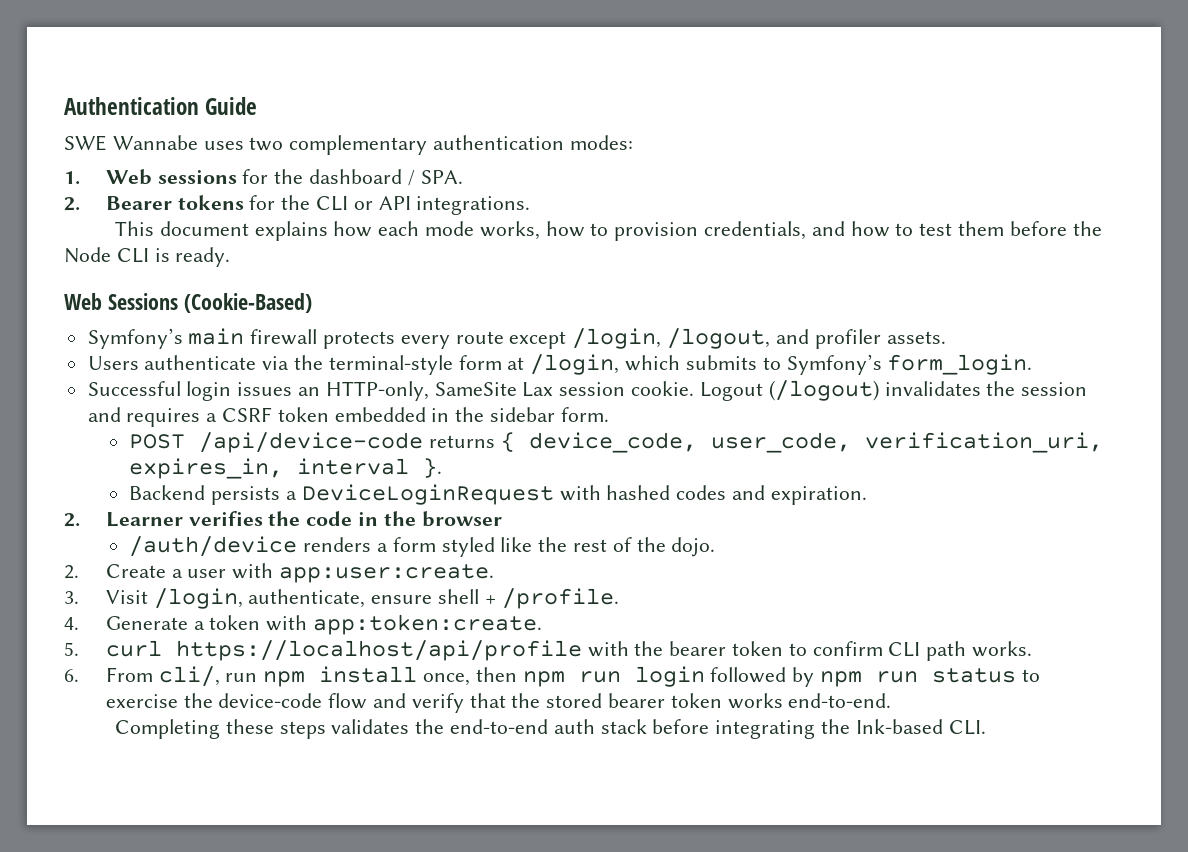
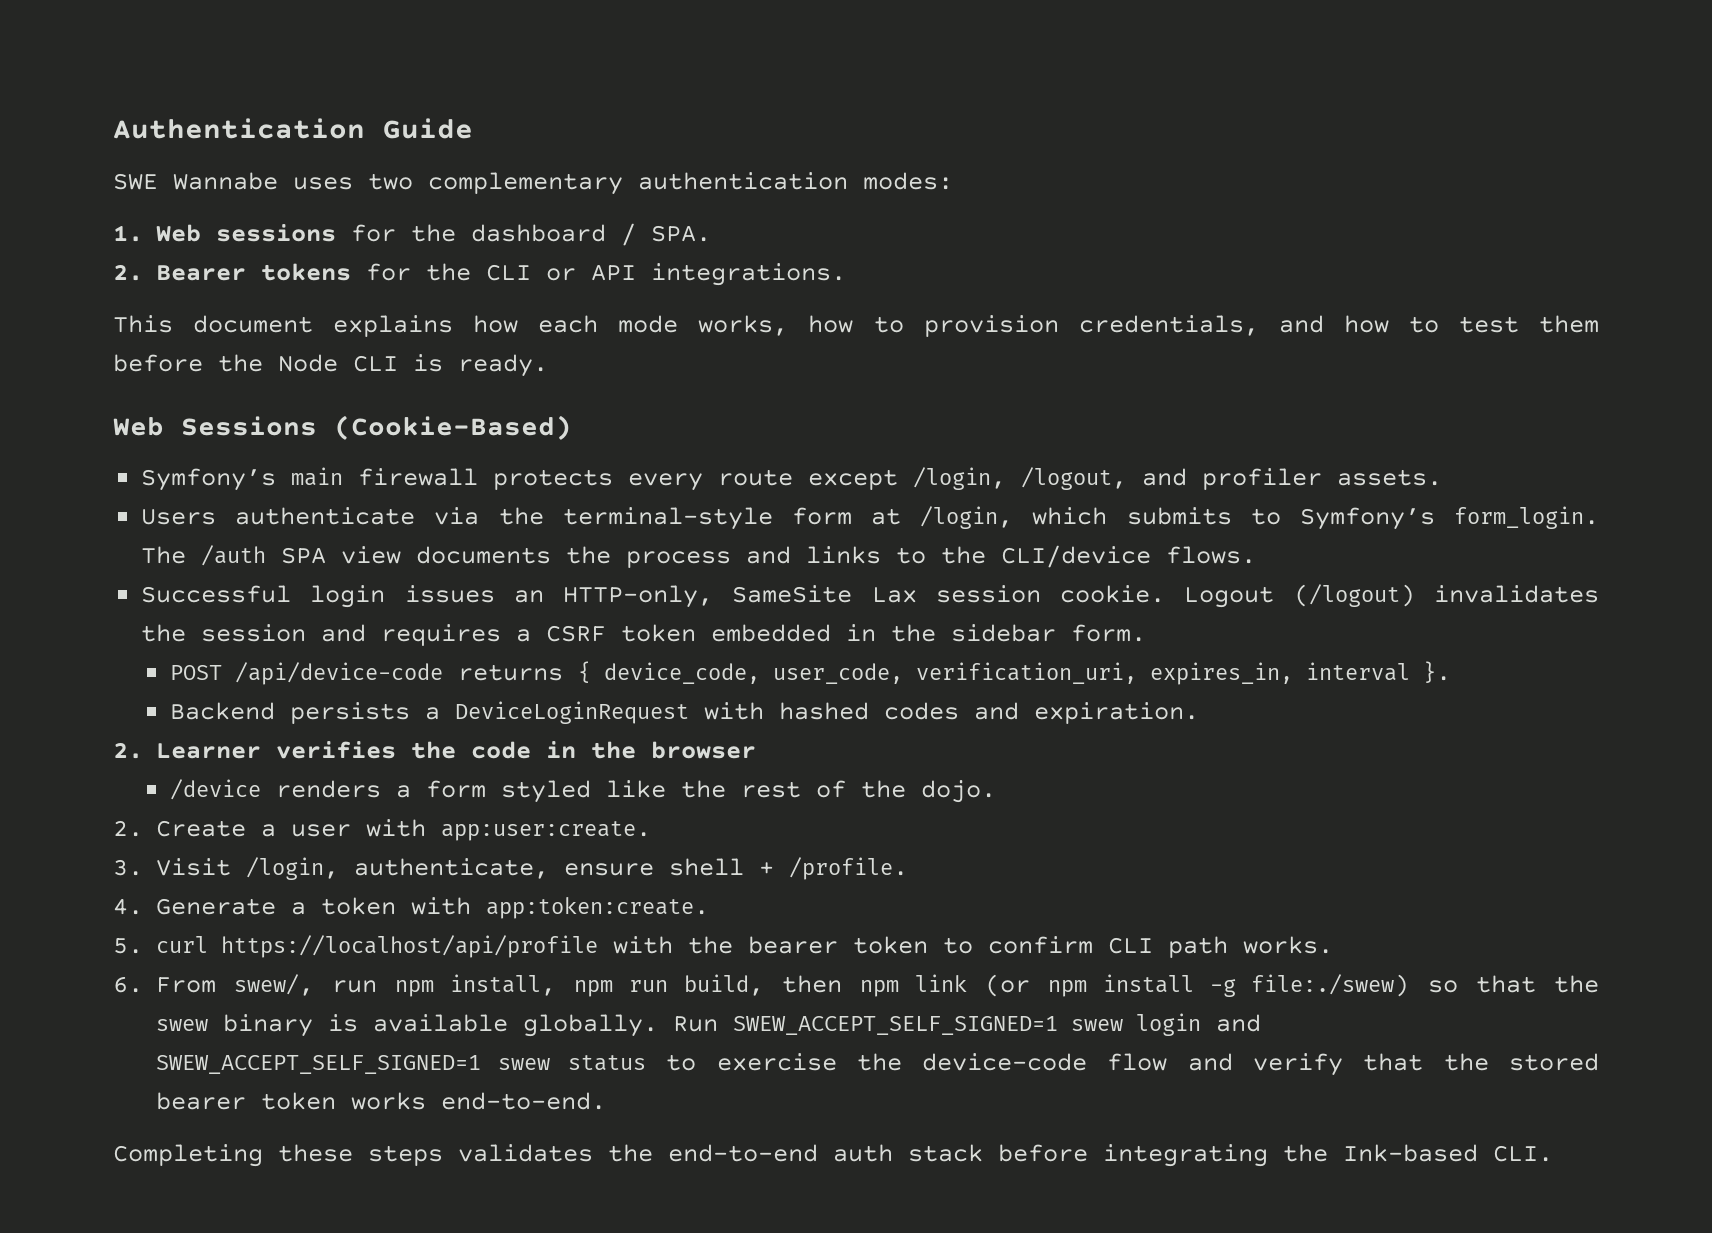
+ The /auth SPA view documents the process and links to the CLI/device flows.
- /auth/device renders a form styled like the rest of the dojo.
+ /device renders a form styled like the rest of the dojo.
- 6. From cli/, run npm install once, then npm run login followed by npm run status to exercise the device-code flow and verify that the stored bearer token works end-to-end.
+ 6. From swew/, run npm install, npm run build, then npm link (or npm install -g file:./swew) so that the swew binary is available globally. Run SWEW_ACCEPT_SELF_SIGNED=1 swew login and SWEW_ACCEPT_SELF_SIGNED=1 swew status to exercise the device-code flow and verify that the stored bearer token works end-to-end.

